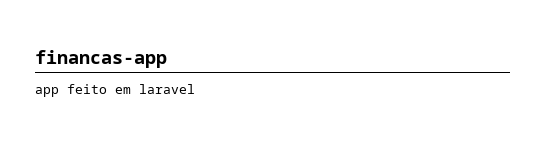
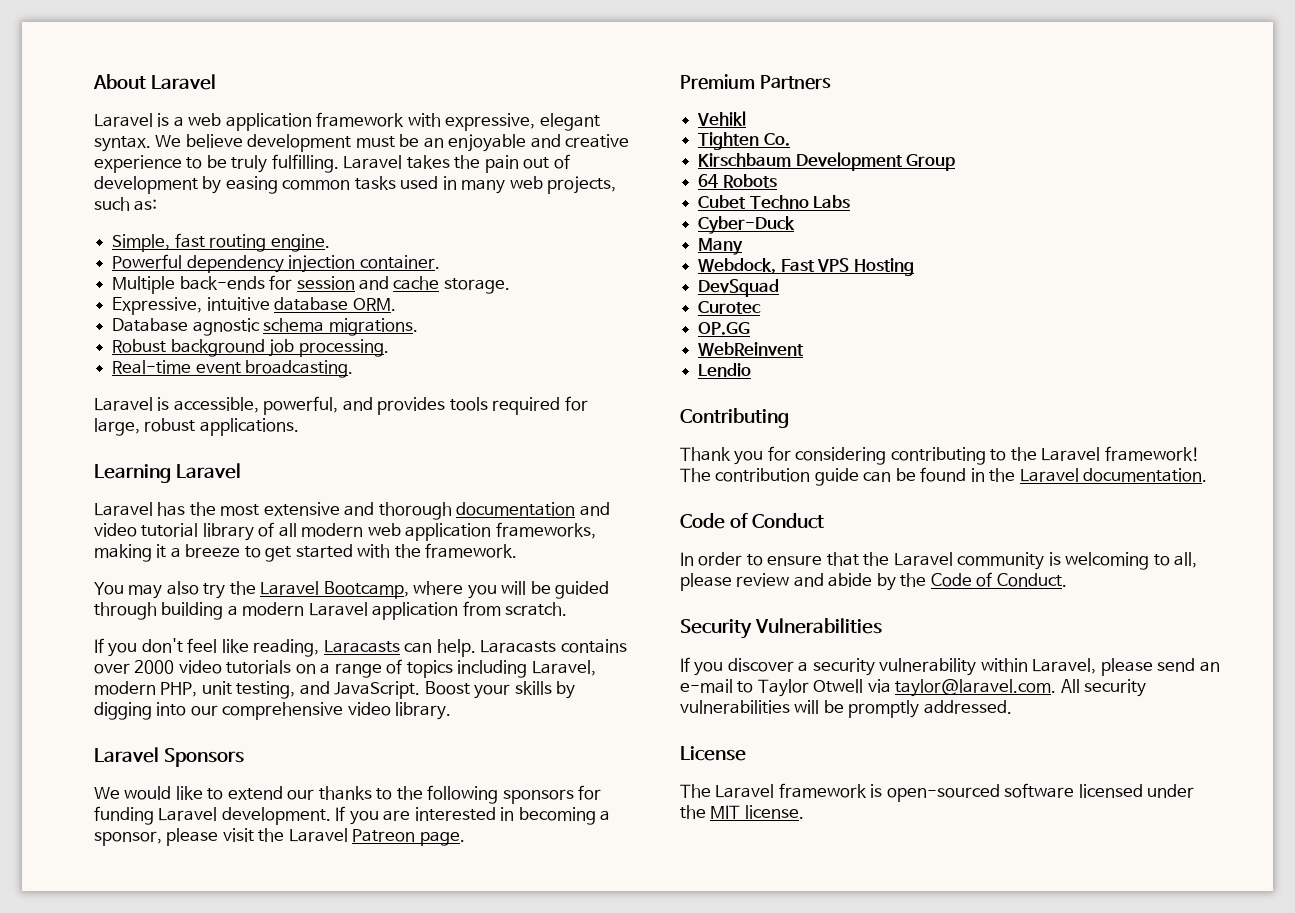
- financas-app
- app feito em laravel
+ About Laravel
+ Laravel is a web application framework with expressive, elegant syntax. We believe development must be an enjoyable and creative experience to be truly fulfilling. Laravel takes the pain out of development by easing common tasks used in many web projects, such as:
+ Simple, fast routing engine.
+ Powerful dependency injection container.
+ Multiple back-ends for session and cache storage.
+ Expressive, intuitive database ORM.
+ Database agnostic schema migrations.
+ Robust background job processing.
+ Real-time event broadcasting.
+ Laravel is accessible, powerful, and provides tools required for large, robust applications.
+ Learning Laravel
+ Laravel has the most extensive and thorough documentation and video tutorial library of all modern web application frameworks, making it a breeze to get started with the framework.
+ You may also try the Laravel Bootcamp, where you will be guided through building a modern Laravel application from scratch.
+ If you don't feel like reading, Laracasts can help. Laracasts contains over 2000 video tutorials on a range of topics including Laravel, modern PHP, unit testing, and JavaScript. Boost your skills by digging into our comprehensive video library.
+ Laravel Sponsors
+ We would like to extend our thanks to the following sponsors for funding Laravel development. If you are interested in becoming a sponsor, please visit the Laravel Patreon page.
+ Premium Partners
+ Vehikl
+ Tighten Co.
+ Kirschbaum Development Group
+ 64 Robots
+ Cubet Techno Labs
+ Cyber-Duck
+ Many
+ Webdock, Fast VPS Hosting
+ DevSquad
+ Curotec
+ OP.GG
+ WebReinvent
+ Lendio
+ Contributing
+ Thank you for considering contributing to the Laravel framework! The contribution guide can be found in the Laravel documentation.
+ Code of Conduct
+ In order to ensure that the Laravel community is welcoming to all, please review and abide by the Code of Conduct.
+ Security Vulnerabilities
+ If you discover a security vulnerability within Laravel, please send an e-mail to Taylor Otwell via taylor@laravel.com. All security vulnerabilities will be promptly addressed.
+ License
+ The Laravel framework is open-sourced software licensed under the MIT license.

